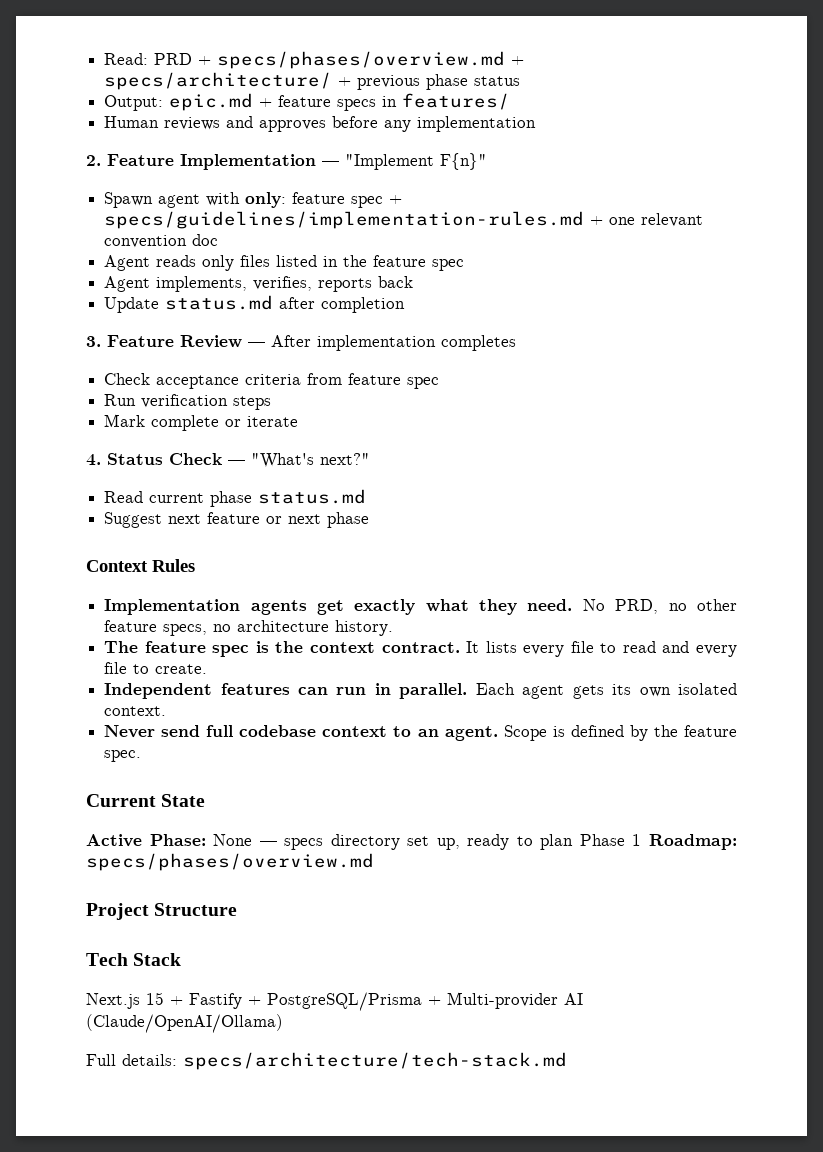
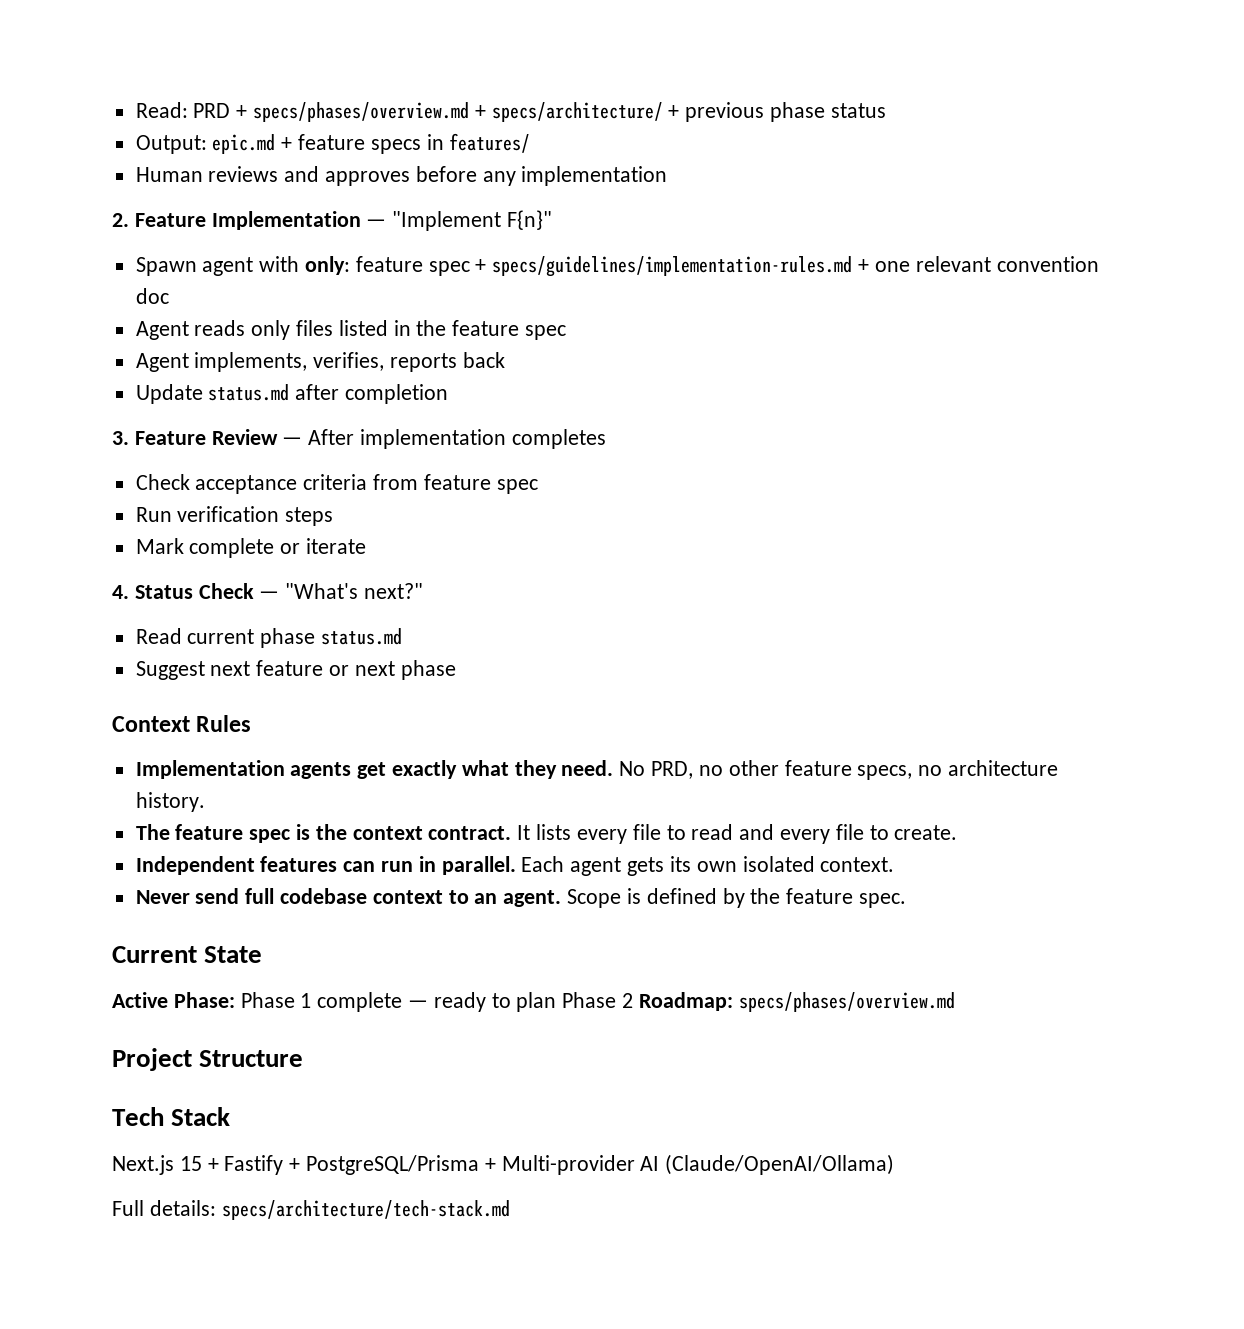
- Active Phase: None — specs directory set up, ready to plan Phase 1 Roadmap: specs/phases/overview.md
+ Active Phase: Phase 1 complete — ready to plan Phase 2 Roadmap: specs/phases/overview.md

